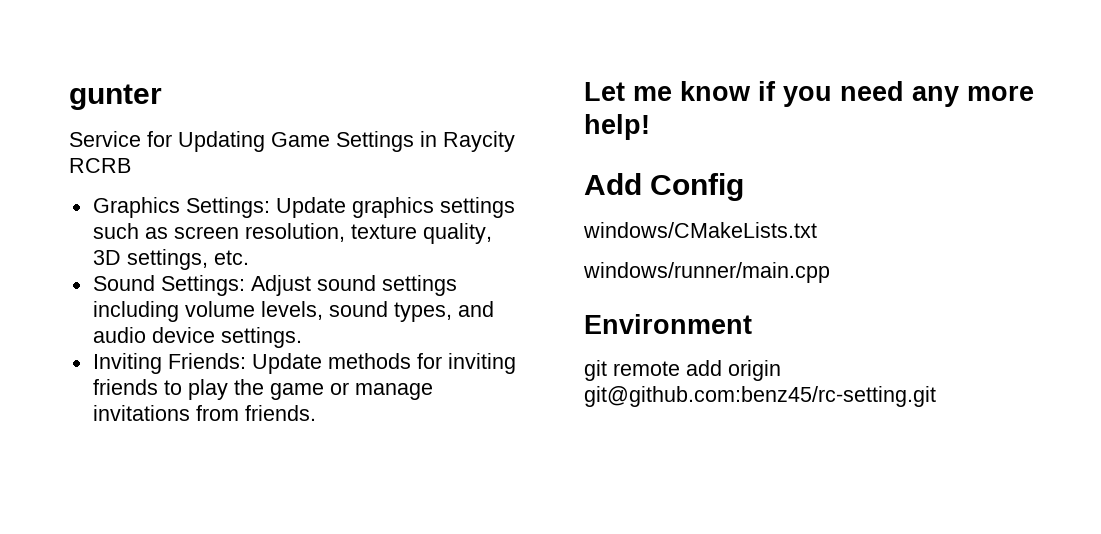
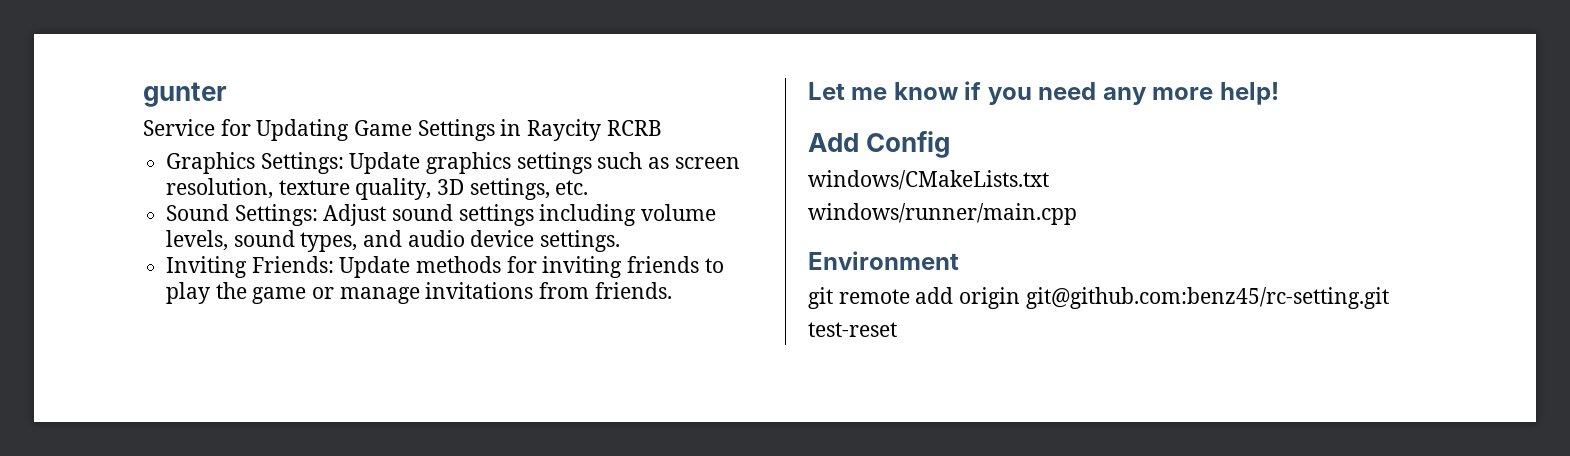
+ test-reset

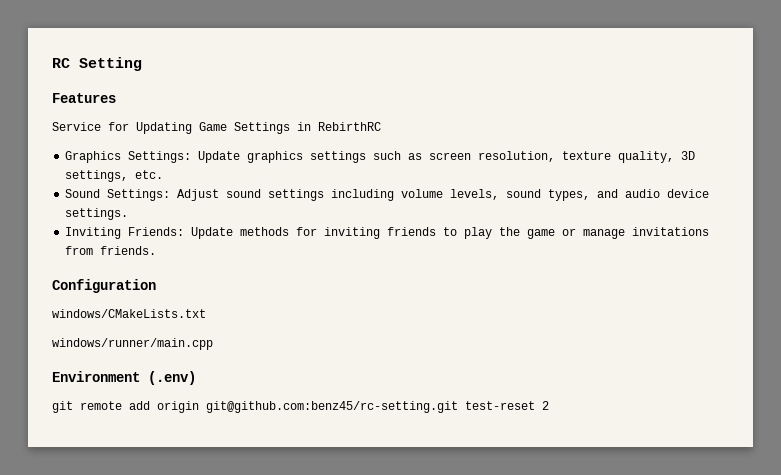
- gunter
+ RC Setting
+ Features
- Service for Updating Game Settings in Raycity RCRB
+ Service for Updating Game Settings in RebirthRC
- Let me know if you need any more help!
- Add Config
+ Configuration
- Environment
+ Environment (.env)
- git remote add origin git@github.com:benz45/rc-setting.git
- test-reset
+ git remote add origin git@github.com:benz45/rc-setting.git test-reset 2

